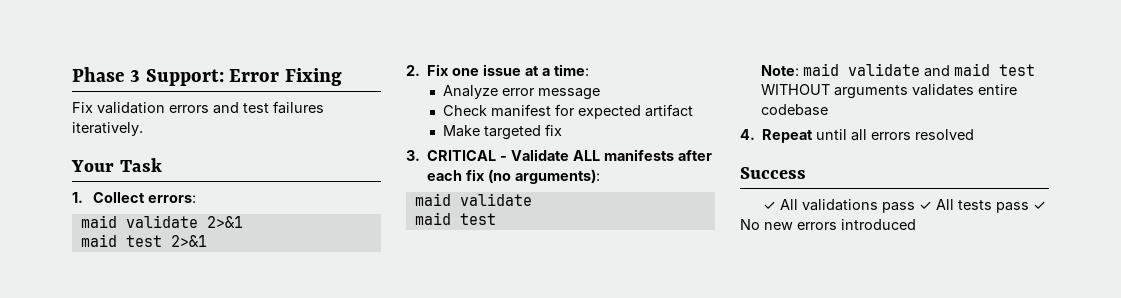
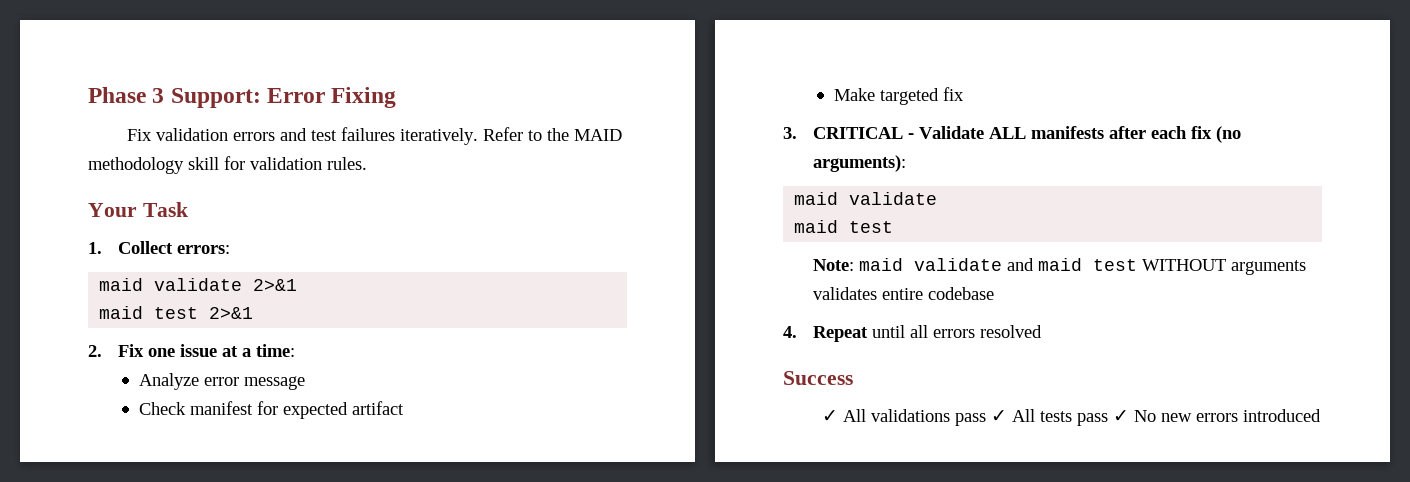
+ Refer to the MAID methodology skill for validation rules.

